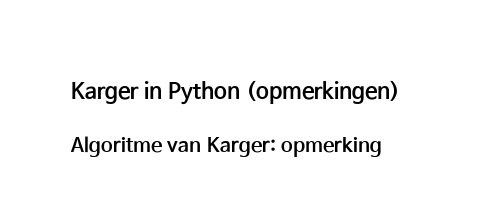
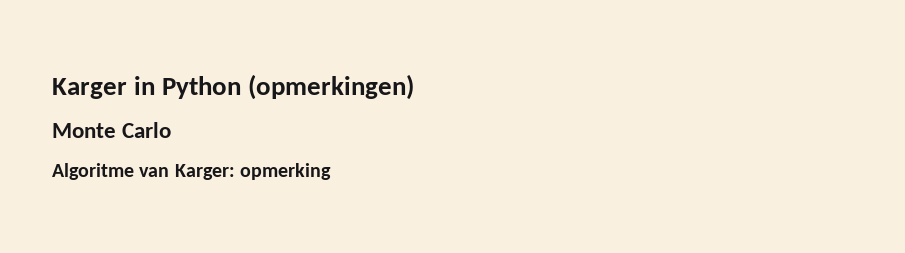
+ Monte Carlo

